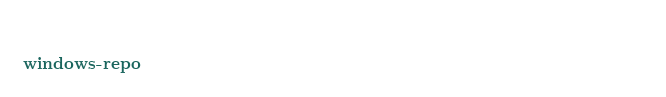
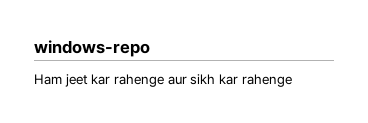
+ Ham jeet kar rahenge aur sikh kar rahenge

